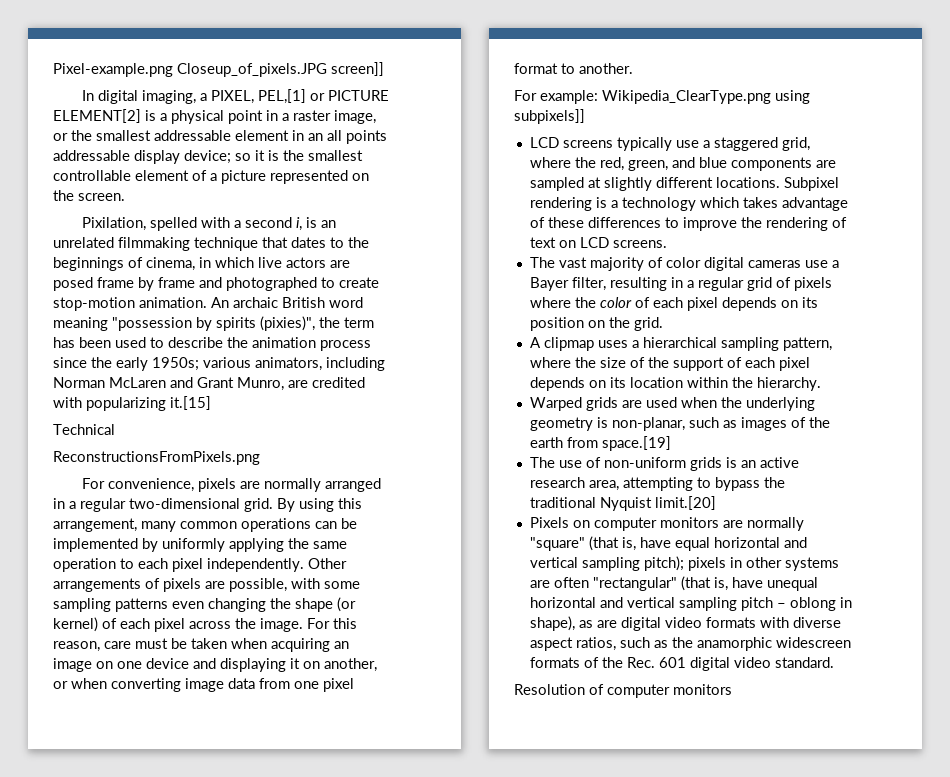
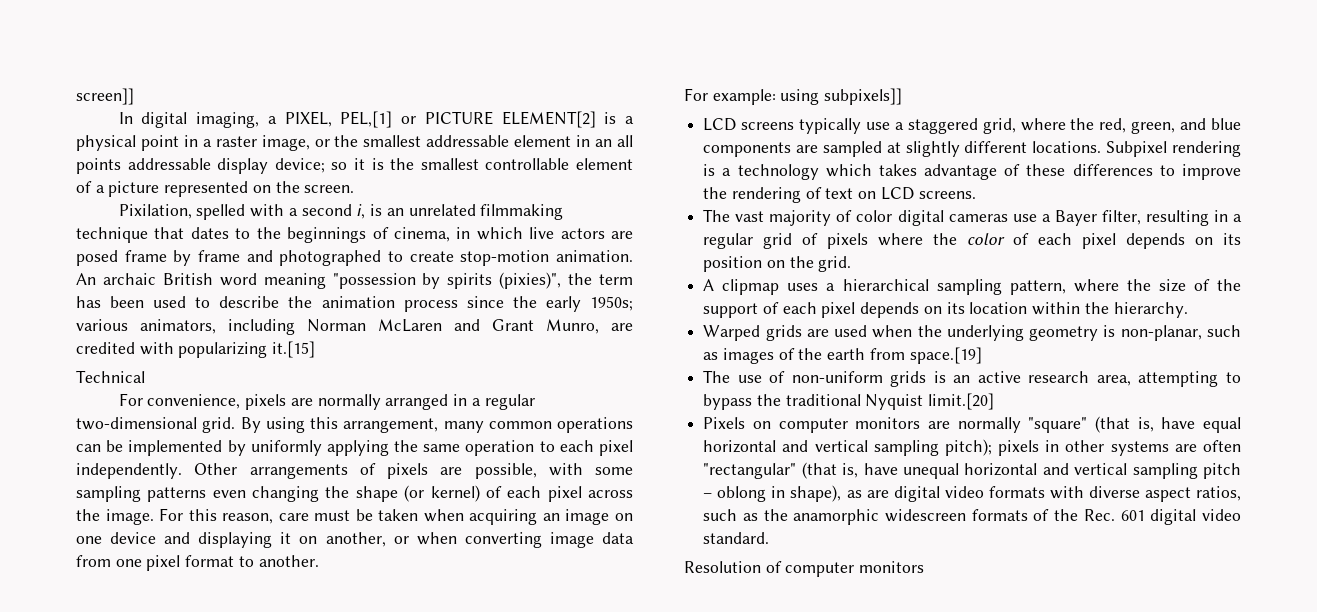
- Pixel-example.png Closeup_of_pixels.JPG screen]]
+ screen]]
- ReconstructionsFromPixels.png
- For example: Wikipedia_ClearType.png using subpixels]]
+ For example: using subpixels]]

